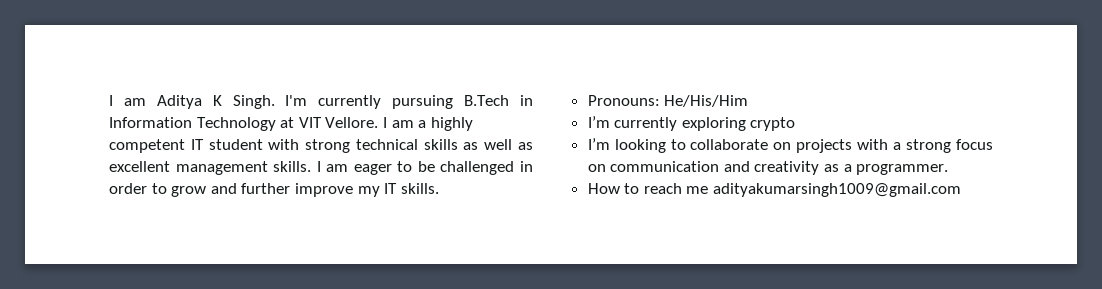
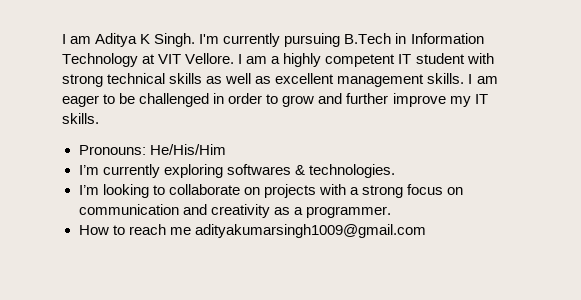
- I’m currently exploring crypto
+ I’m currently exploring softwares & technologies.

